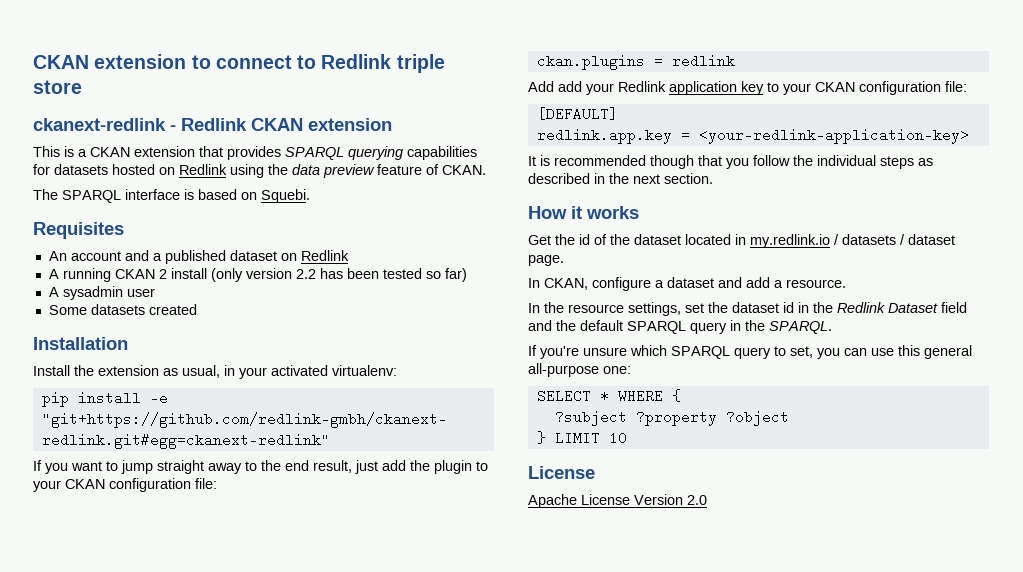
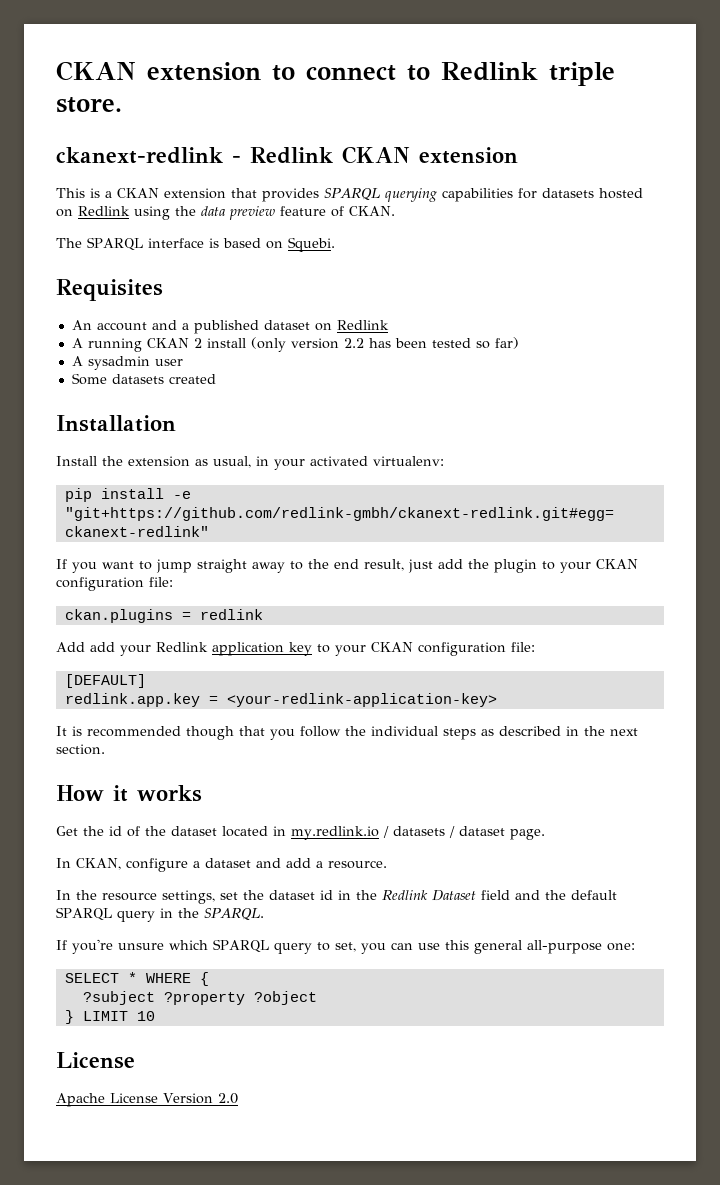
- CKAN extension to connect to Redlink triple store
+ CKAN extension to connect to Redlink triple store.

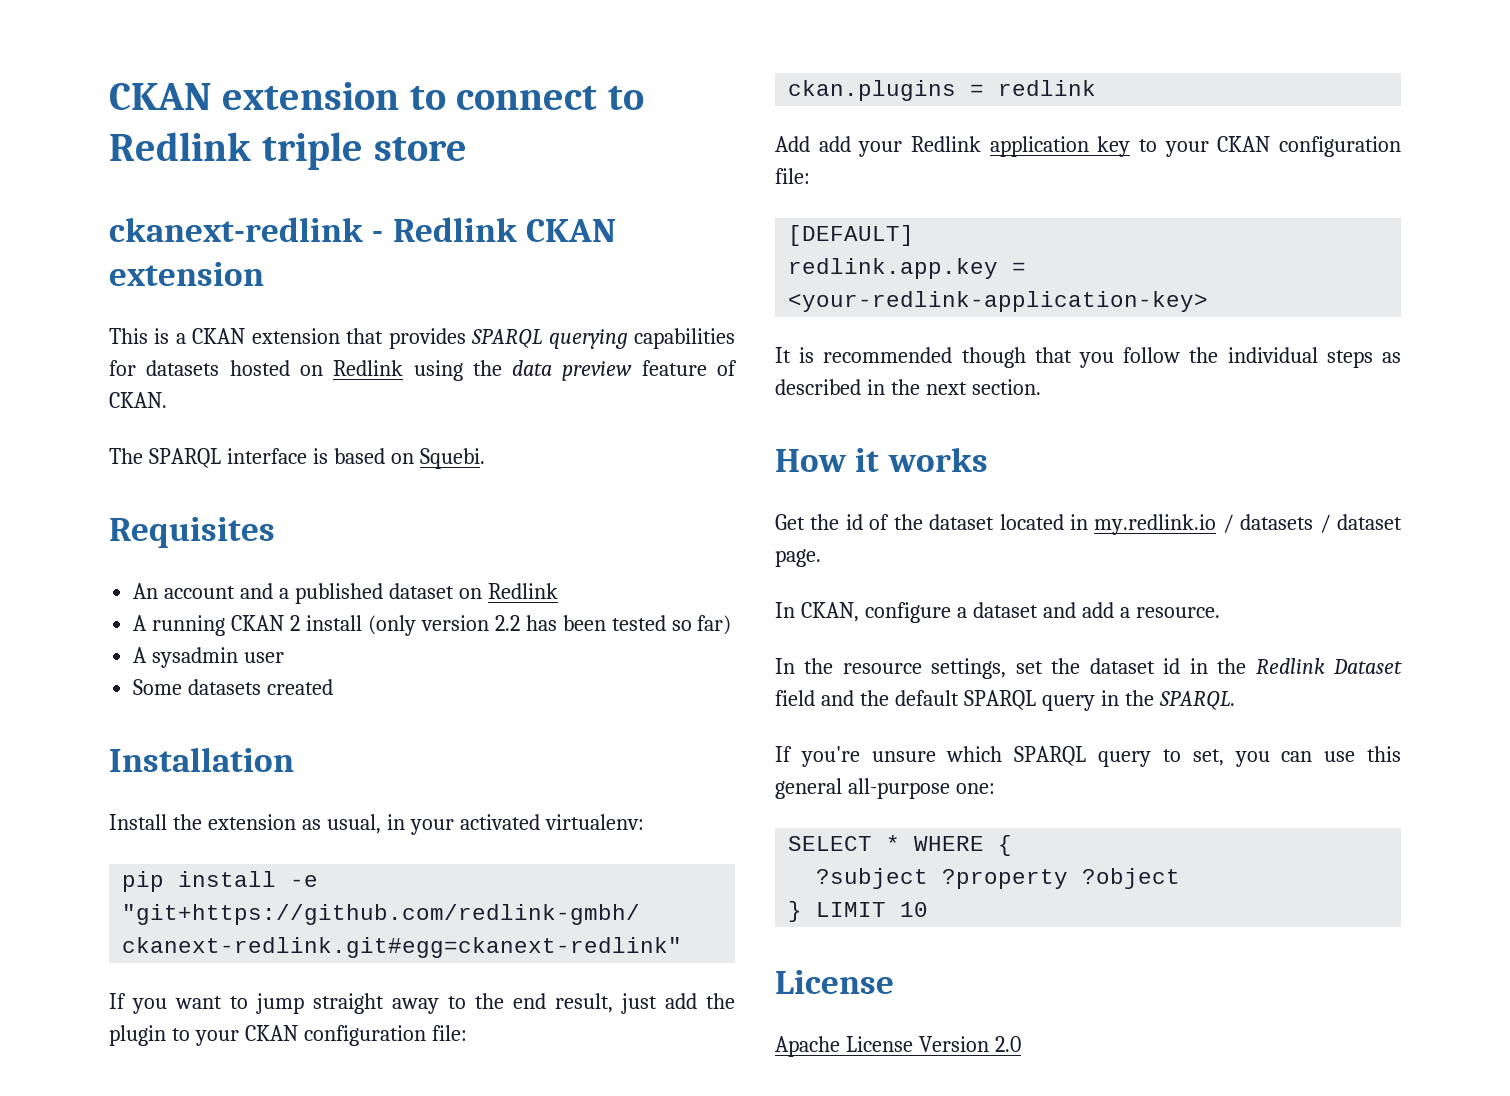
- CKAN extension to connect to Redlink triple store.
+ CKAN extension to connect to Redlink triple store

